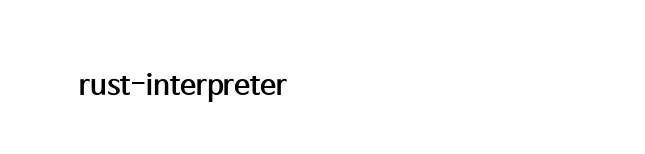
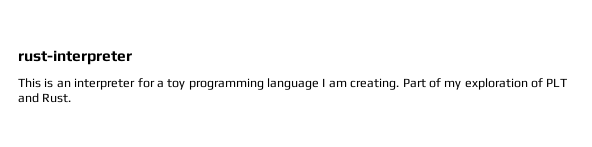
+ This is an interpreter for a toy programming language I am creating. Part of my exploration of PLT and Rust.

